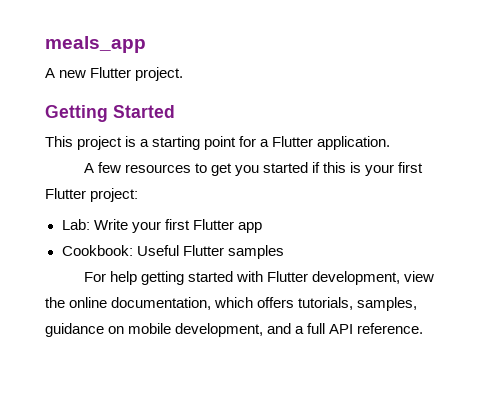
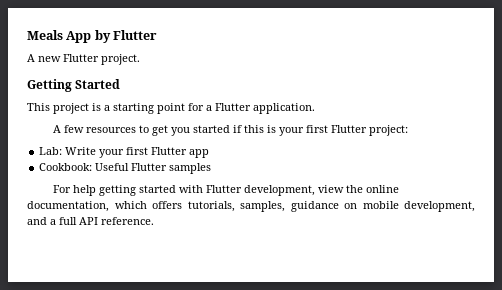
- meals_app
+ Meals App by Flutter

